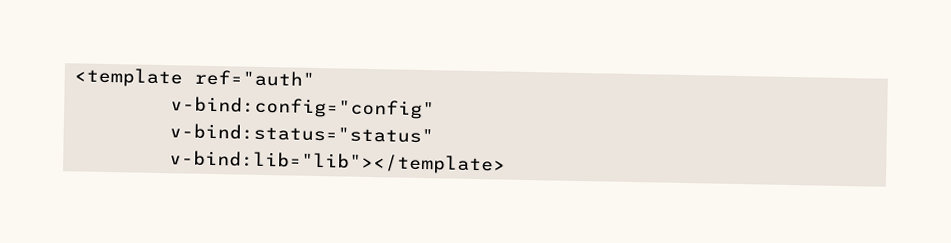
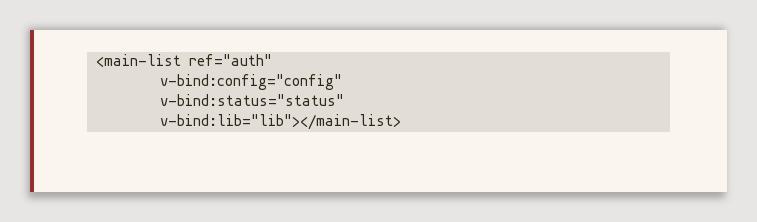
- <template ref="auth"
+ <main-list ref="auth"
- v-bind:lib="lib"></template>
+ v-bind:lib="lib"></main-list>

